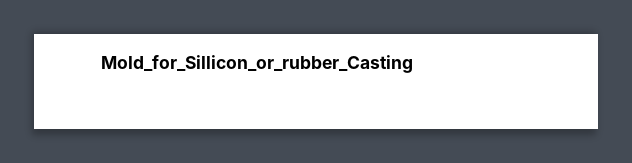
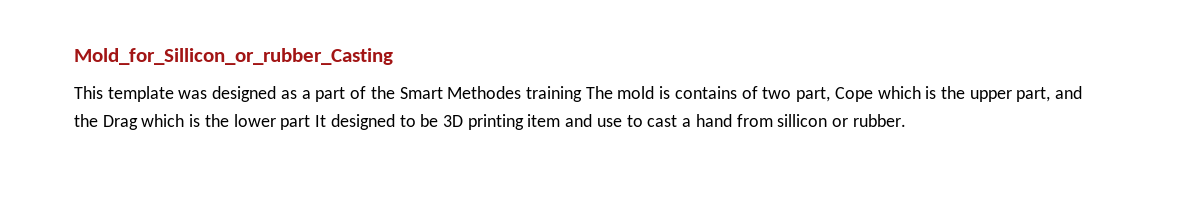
+ This template was designed as a part of the Smart Methodes training The mold is contains of two part, Cope which is the upper part, and the Drag which is the lower part It designed to be 3D printing item and use to cast a hand from sillicon or rubber.

